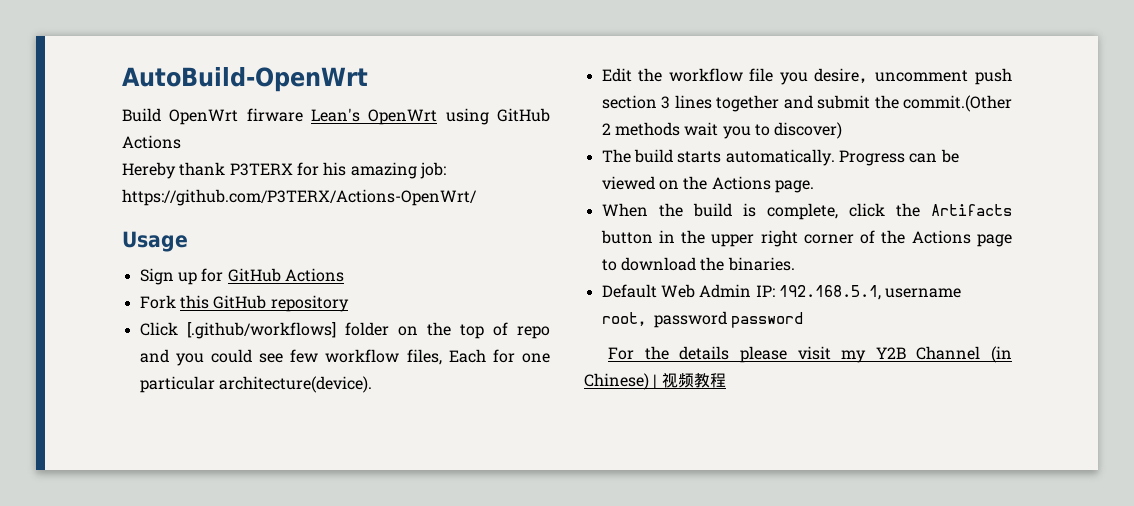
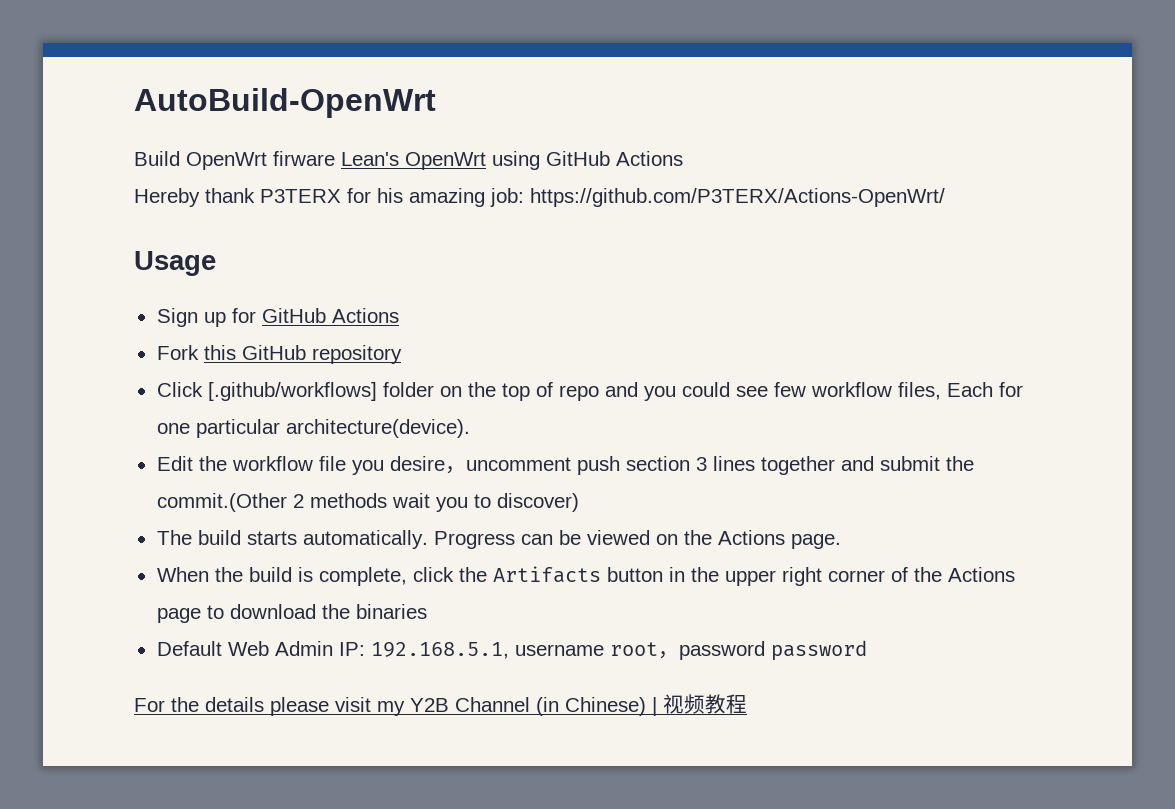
- When the build is complete, click the Artifacts button in the upper right corner of the Actions page to download the binaries.
+ When the build is complete, click the Artifacts button in the upper right corner of the Actions page to download the binaries

